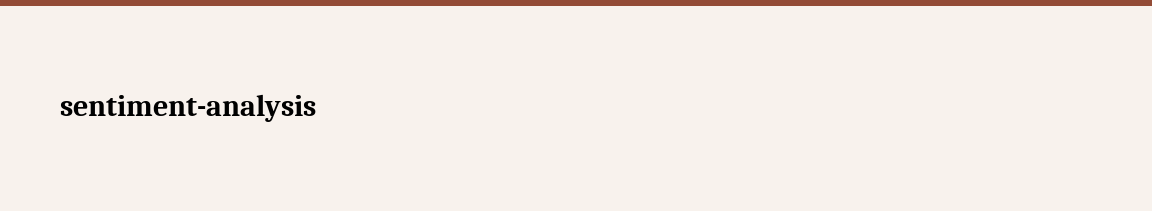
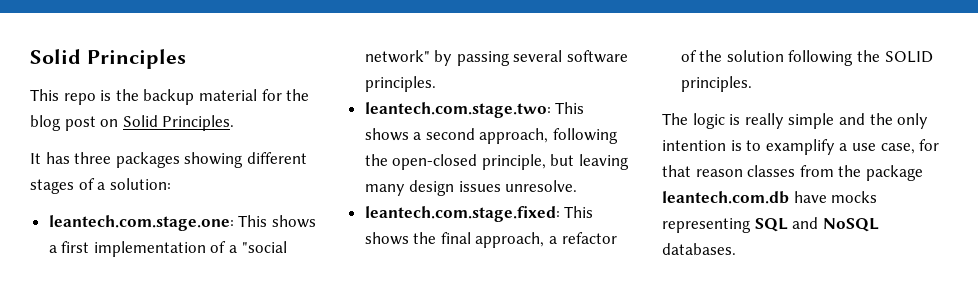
- sentiment-analysis
+ Solid Principles
+ This repo is the backup material for the blog post on Solid Principles.
+ It has three packages showing different stages of a solution:
+ leantech.com.stage.one: This shows a first implementation of a "social network" by passing several software principles.
+ leantech.com.stage.two: This shows a second approach, following the open-closed principle, but leaving many design issues unresolve.
+ leantech.com.stage.fixed: This shows the final approach, a refactor of the solution following the SOLID principles.
+ The logic is really simple and the only intention is to examplify a use case, for that reason classes from the package leantech.com.db have mocks representing SQL and NoSQL databases.

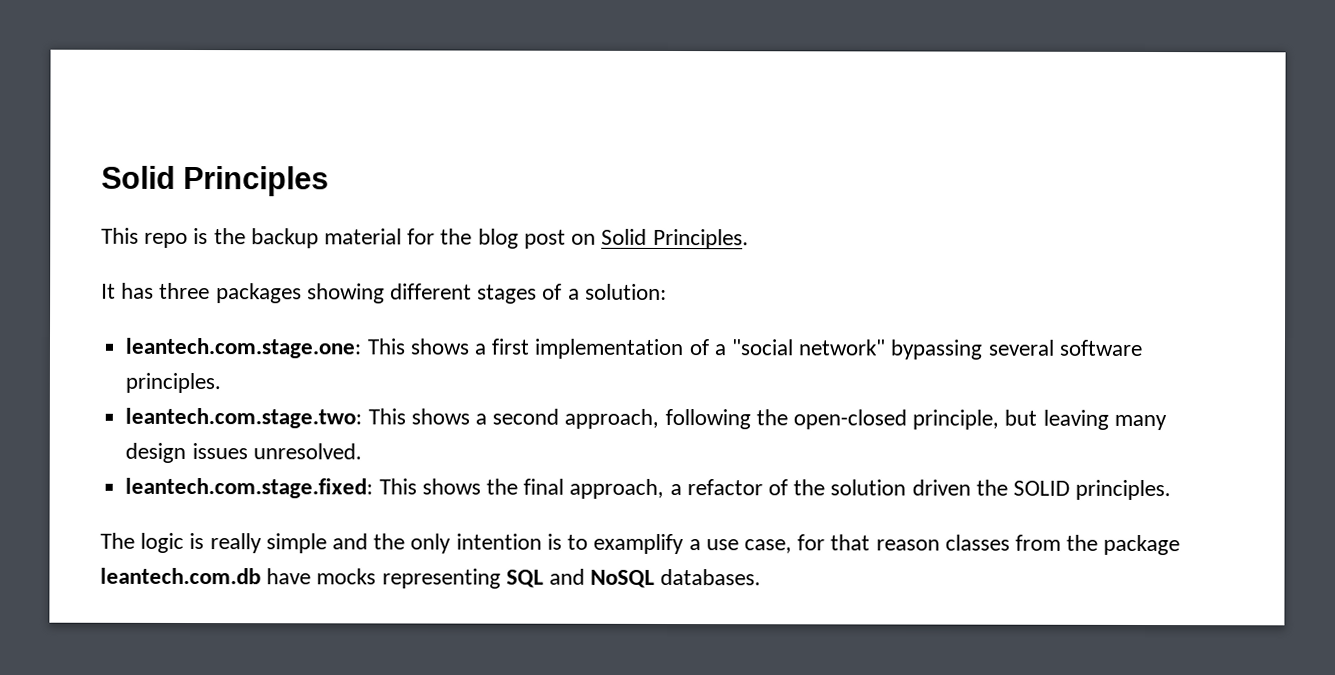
- leantech.com.stage.one: This shows a first implementation of a "social network" by passing several software principles.
+ leantech.com.stage.one: This shows a first implementation of a "social network" bypassing several software principles.
- leantech.com.stage.two: This shows a second approach, following the open-closed principle, but leaving many design issues unresolve.
+ leantech.com.stage.two: This shows a second approach, following the open-closed principle, but leaving many design issues unresolved.
- leantech.com.stage.fixed: This shows the final approach, a refactor of the solution following the SOLID principles.
+ leantech.com.stage.fixed: This shows the final approach, a refactor of the solution driven the SOLID principles.

